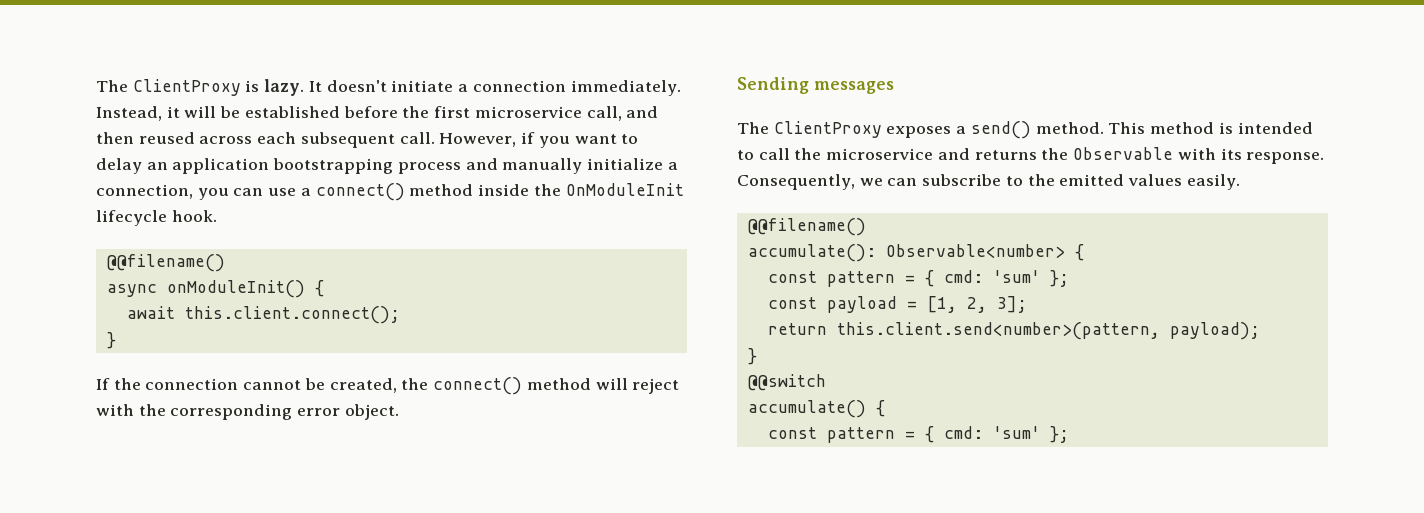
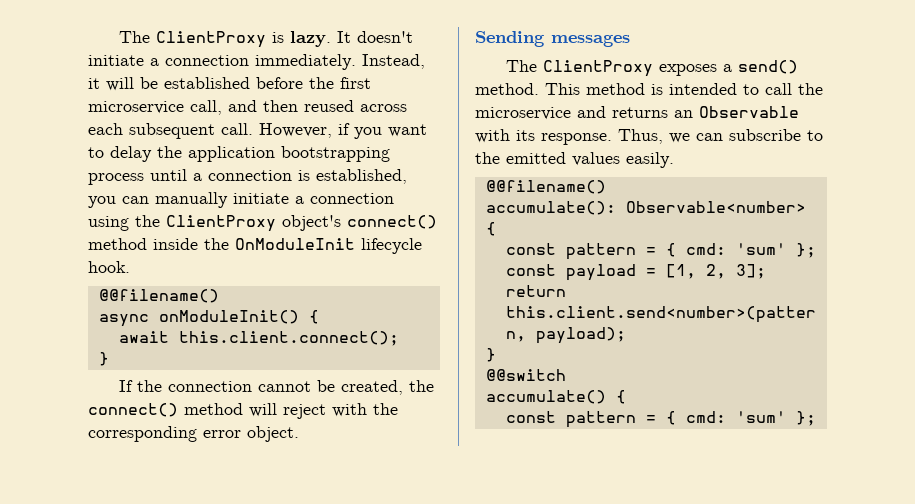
- However, if you want to delay an application bootstrapping process and manually initialize a connection, you can use a connect() method inside the OnModuleInit lifecycle hook.
+ However, if you want to delay the application bootstrapping process until a connection is established, you can manually initiate a connection using the ClientProxy object's connect() method inside the OnModuleInit lifecycle hook.
- This method is intended to call the microservice and returns the Observable with its response.
+ This method is intended to call the microservice and returns an Observable with its response.
- Consequently, we can subscribe to the emitted values easily.
+ Thus, we can subscribe to the emitted values easily.

